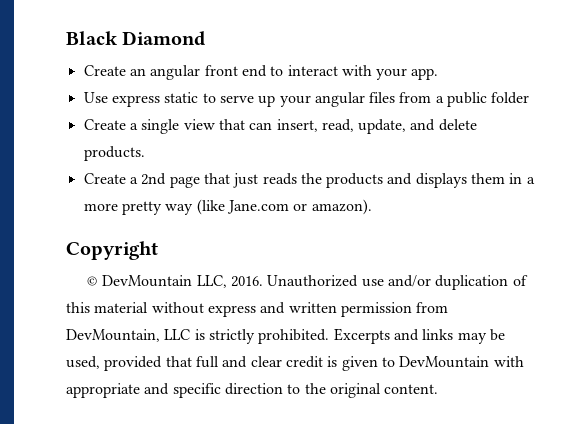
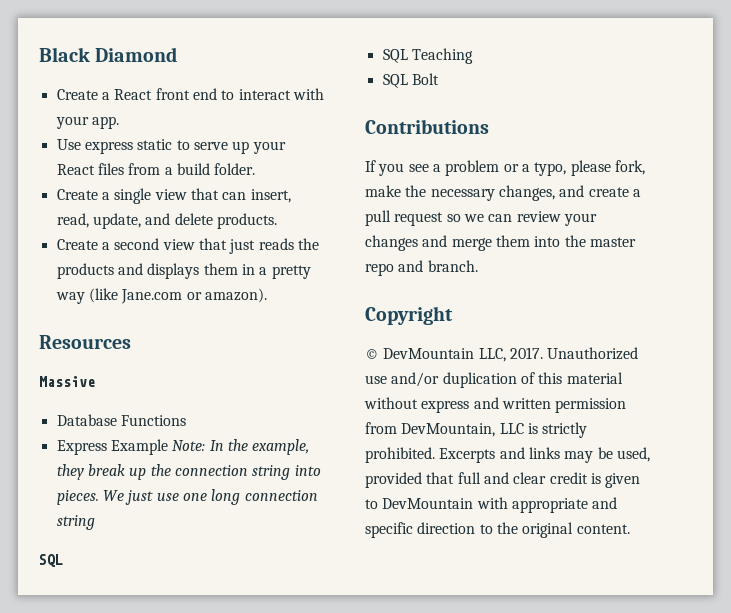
- Create an angular front end to interact with your app.
+ Create a React front end to interact with your app.
- Use express static to serve up your angular files from a public folder
+ Use express static to serve up your React files from a build folder.
- Create a 2nd page that just reads the products and displays them in a more pretty way (like Jane.com or amazon).
+ Create a second view that just reads the products and displays them in a pretty way (like Jane.com or amazon).
+ Resources
+ Massive
+ Database Functions
+ Express Example Note: In the example, they break up the connection string into pieces. We just use one long connection string
+ SQL
+ SQL Teaching
+ SQL Bolt
+ Contributions
+ If you see a problem or a typo, please fork, make the necessary changes, and create a pull request so we can review your changes and merge them into the master repo and branch.
- © DevMountain LLC, 2016.
+ © DevMountain LLC, 2017.

